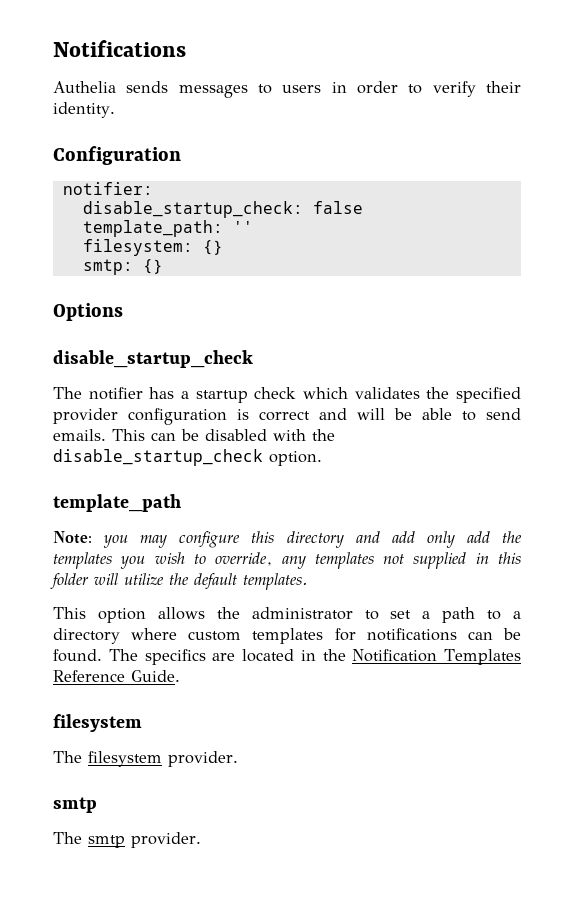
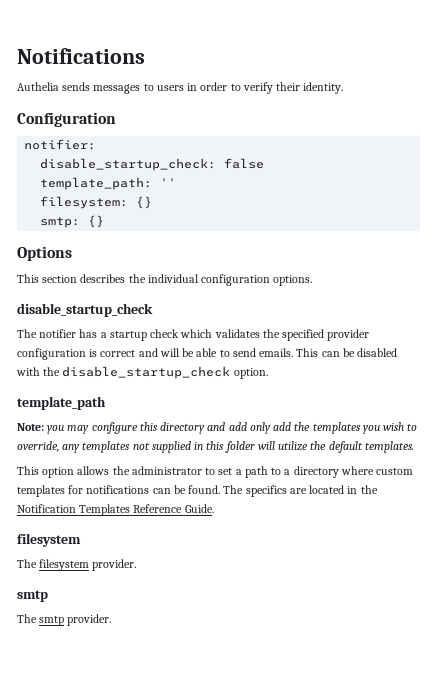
+ This section describes the individual configuration options.

